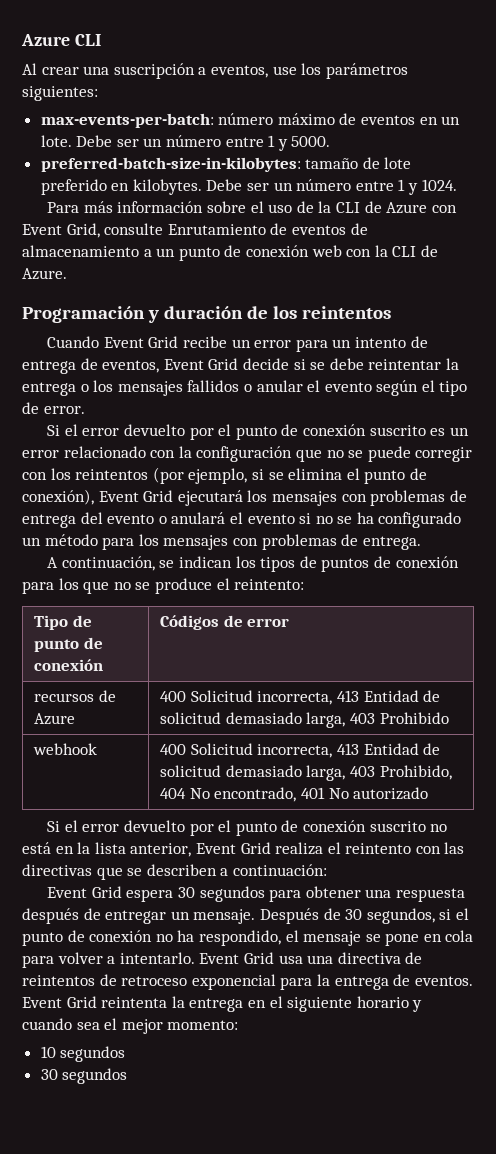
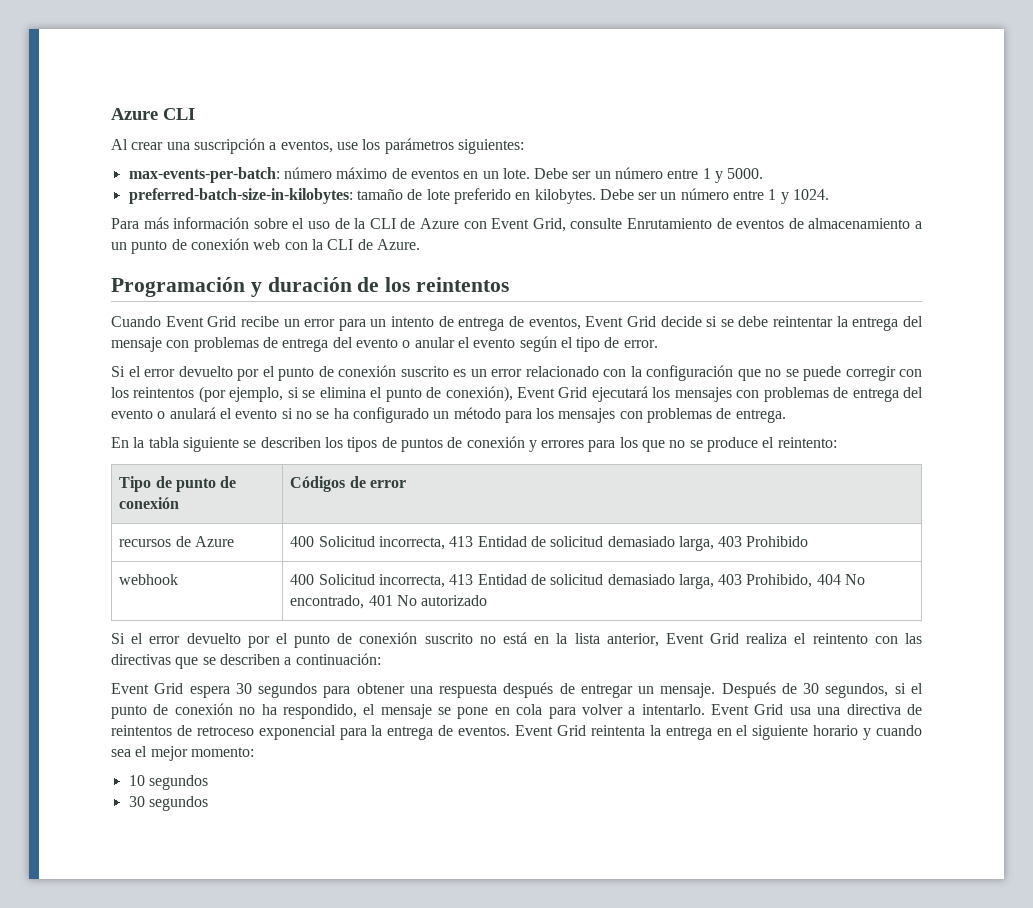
- Cuando Event Grid recibe un error para un intento de entrega de eventos, Event Grid decide si se debe reintentar la entrega o los mensajes fallidos o anular el evento según el tipo de error.
+ Cuando Event Grid recibe un error para un intento de entrega de eventos, Event Grid decide si se debe reintentar la entrega del mensaje con problemas de entrega del evento o anular el evento según el tipo de error.
- A continuación, se indican los tipos de puntos de conexión para los que no se produce el reintento:
+ En la tabla siguiente se describen los tipos de puntos de conexión y errores para los que no se produce el reintento:

